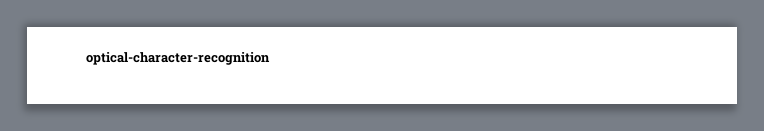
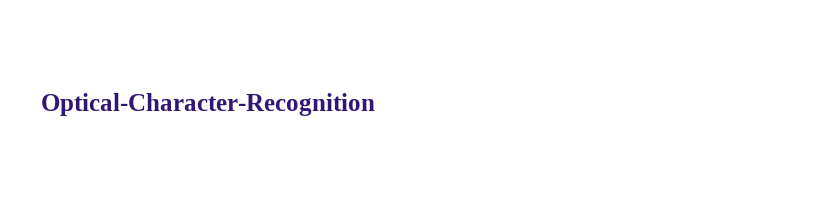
- optical-character-recognition
+ Optical-Character-Recognition

